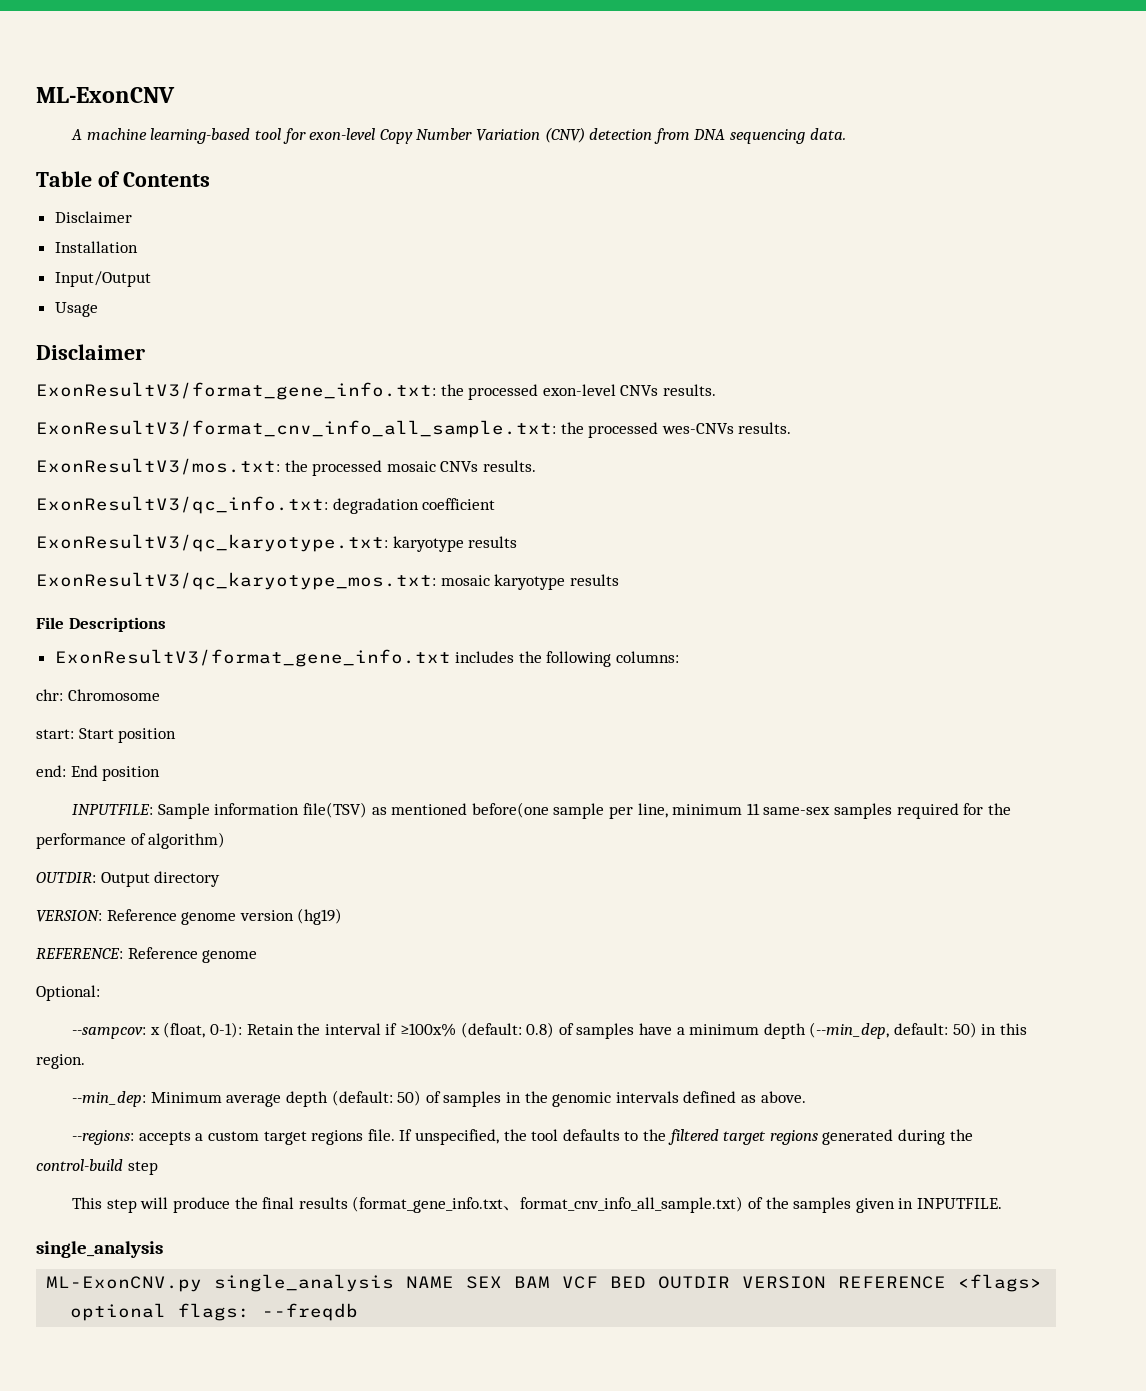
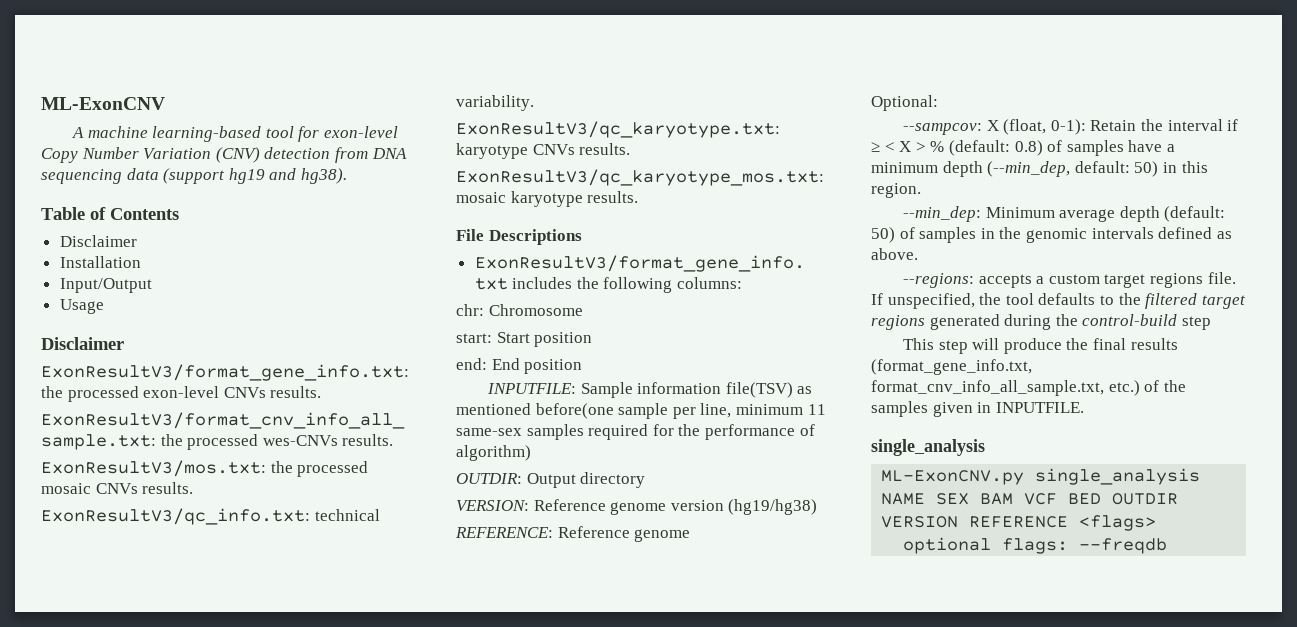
- A machine learning-based tool for exon-level Copy Number Variation (CNV) detection from DNA sequencing data.
+ A machine learning-based tool for exon-level Copy Number Variation (CNV) detection from DNA sequencing data (support hg19 and hg38).
- ExonResultV3/qc_info.txt: degradation coefficient
+ ExonResultV3/qc_info.txt: technical variability.
- ExonResultV3/qc_karyotype.txt: karyotype results
+ ExonResultV3/qc_karyotype.txt: karyotype CNVs results.
- ExonResultV3/qc_karyotype_mos.txt: mosaic karyotype results
+ ExonResultV3/qc_karyotype_mos.txt: mosaic karyotype results.
- VERSION: Reference genome version (hg19)
+ VERSION: Reference genome version (hg19/hg38)
- --sampcov: x (float, 0-1): Retain the interval if ≥100x% (default: 0.8) of samples have a minimum depth (--min_dep, default: 50) in this region.
+ --sampcov: X (float, 0-1): Retain the interval if ≥ < X > % (default: 0.8) of samples have a minimum depth (--min_dep, default: 50) in this region.
- This step will produce the final results (format_gene_info.txt、format_cnv_info_all_sample.txt) of the samples given in INPUTFILE.
+ This step will produce the final results (format_gene_info.txt, format_cnv_info_all_sample.txt, etc.) of the samples given in INPUTFILE.

